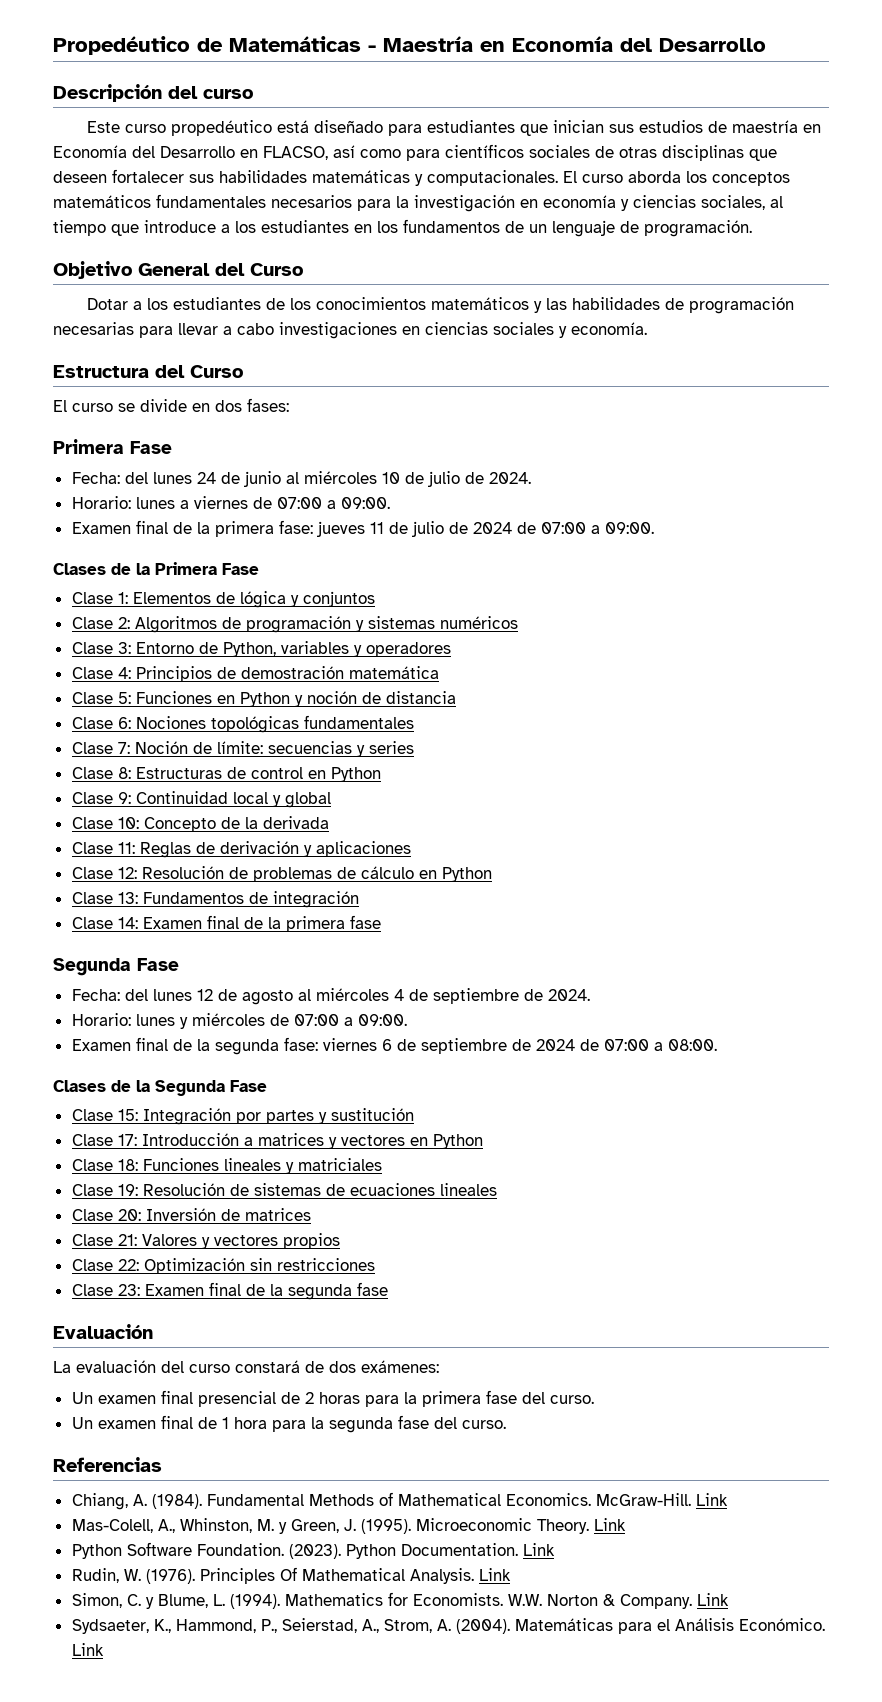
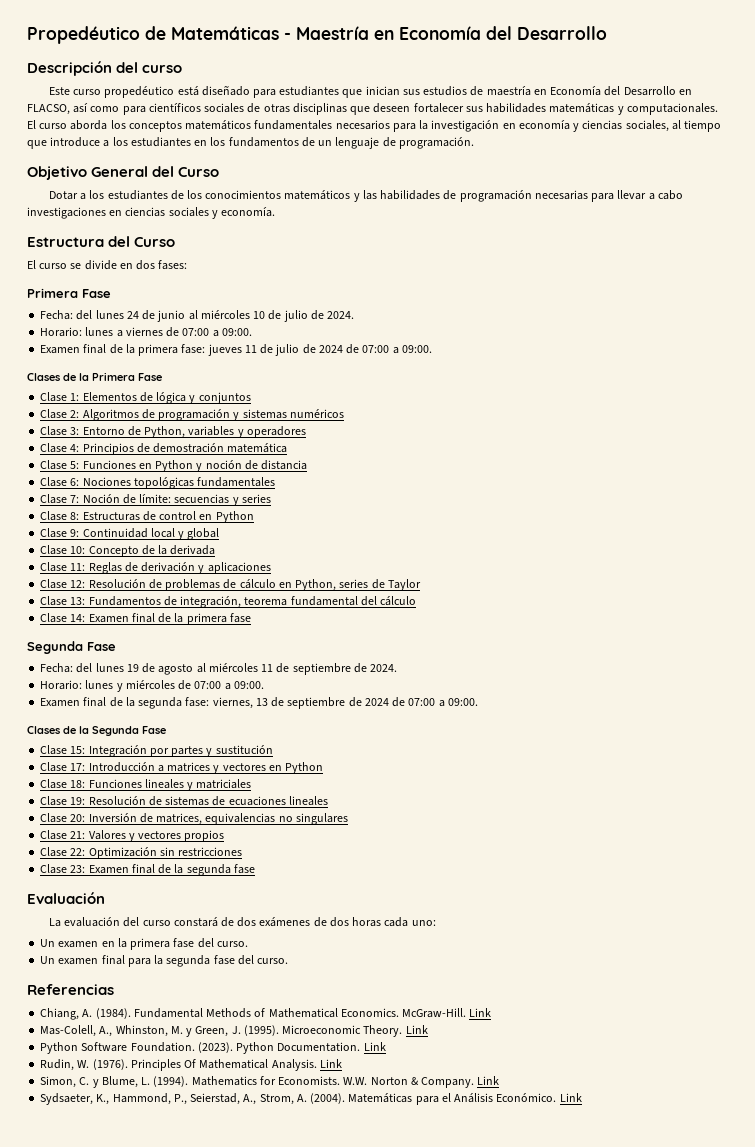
- Clase 12: Resolución de problemas de cálculo en Python
+ Clase 12: Resolución de problemas de cálculo en Python, series de Taylor
- Clase 13: Fundamentos de integración
+ Clase 13: Fundamentos de integración, teorema fundamental del cálculo
- Fecha: del lunes 12 de agosto al miércoles 4 de septiembre de 2024.
+ Fecha: del lunes 19 de agosto al miércoles 11 de septiembre de 2024.
- Examen final de la segunda fase: viernes 6 de septiembre de 2024 de 07:00 a 08:00.
+ Examen final de la segunda fase: viernes, 13 de septiembre de 2024 de 07:00 a 09:00.
- Clase 20: Inversión de matrices
+ Clase 20: Inversión de matrices, equivalencias no singulares
- La evaluación del curso constará de dos exámenes:
- Un examen final presencial de 2 horas para la primera fase del curso.
+ La evaluación del curso constará de dos exámenes de dos horas cada uno:
+ Un examen en la primera fase del curso.
- Un examen final de 1 hora para la segunda fase del curso.
+ Un examen final para la segunda fase del curso.

